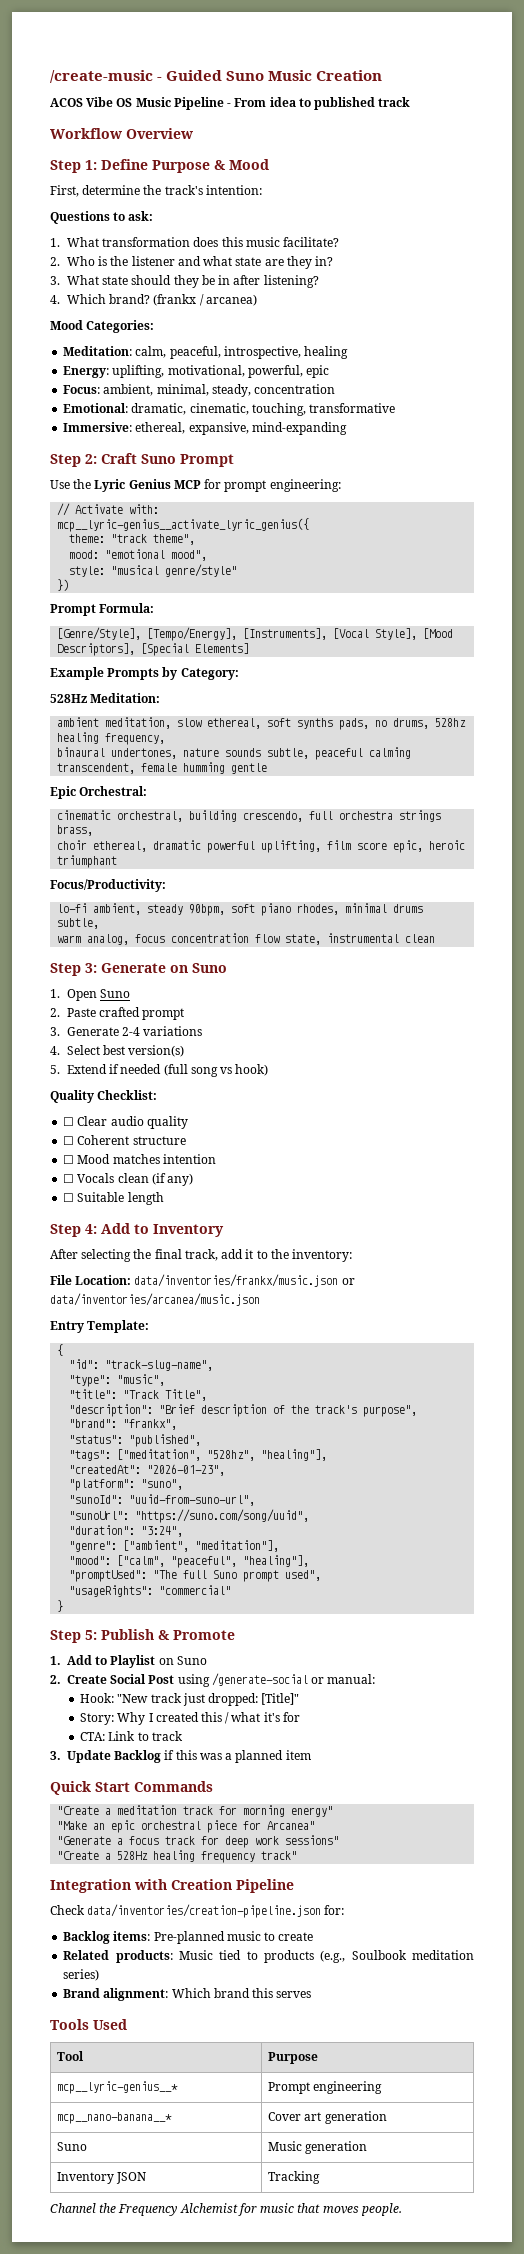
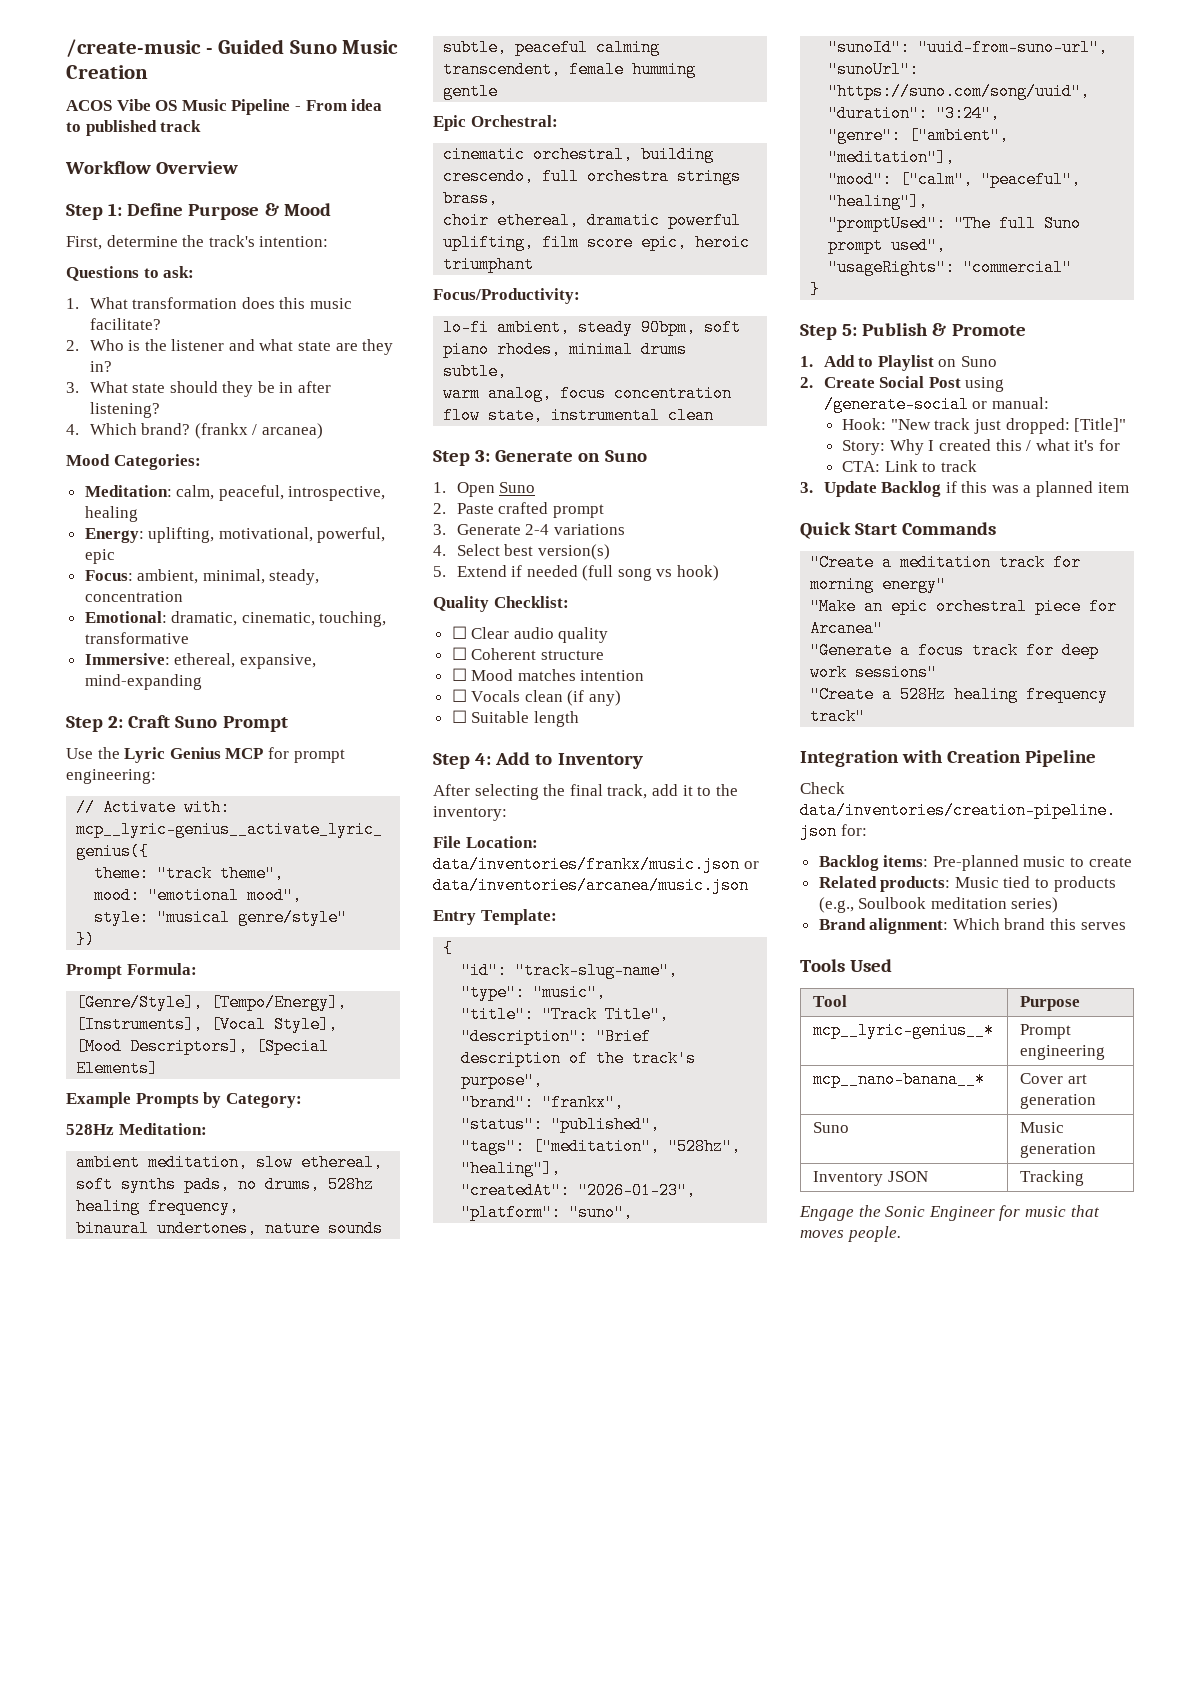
- Channel the Frequency Alchemist for music that moves people.
+ Engage the Sonic Engineer for music that moves people.

